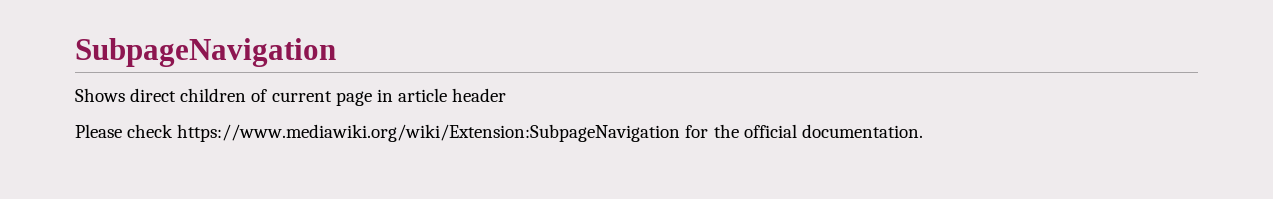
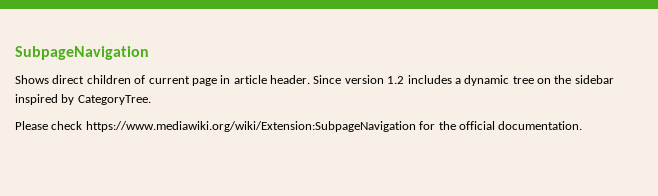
- Shows direct children of current page in article header
+ Shows direct children of current page in article header. Since version 1.2 includes a dynamic tree on the sidebar inspired by CategoryTree.

